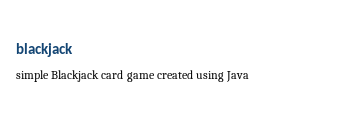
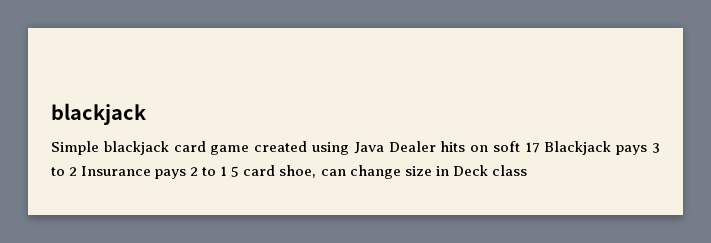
- simple Blackjack card game created using Java
+ Simple blackjack card game created using Java Dealer hits on soft 17 Blackjack pays 3 to 2 Insurance pays 2 to 1 5 card shoe, can change size in Deck class

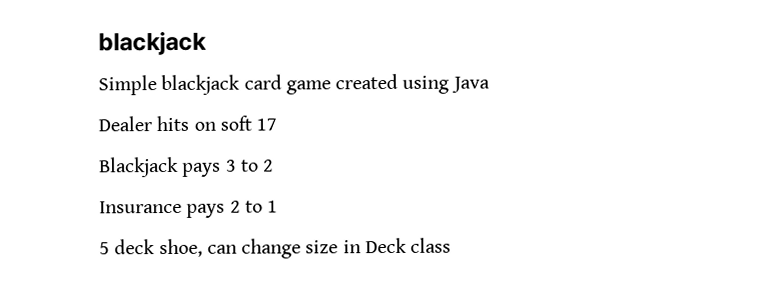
- Simple blackjack card game created using Java Dealer hits on soft 17 Blackjack pays 3 to 2 Insurance pays 2 to 1 5 card shoe, can change size in Deck class
+ Simple blackjack card game created using Java
+ Dealer hits on soft 17
+ Blackjack pays 3 to 2
+ Insurance pays 2 to 1
+ 5 deck shoe, can change size in Deck class

